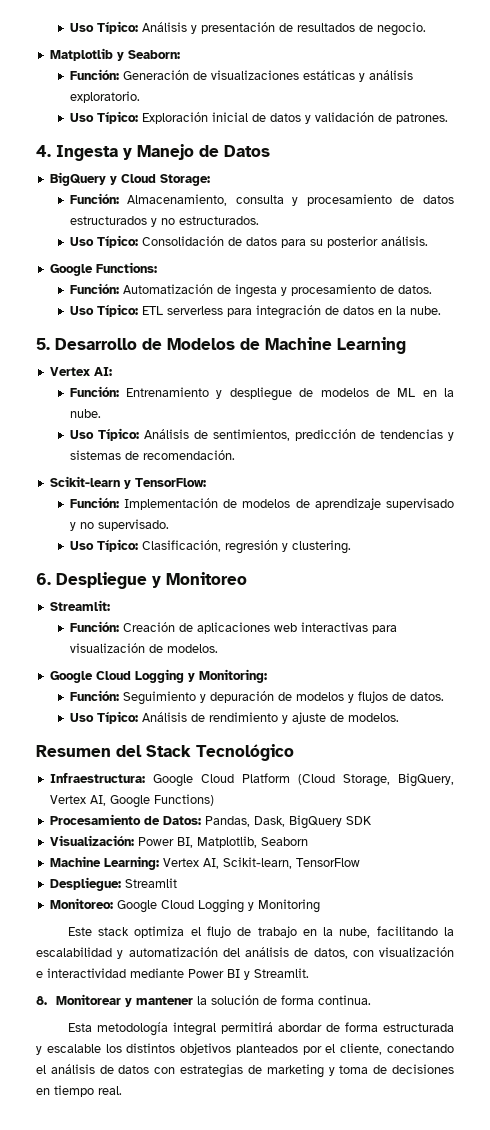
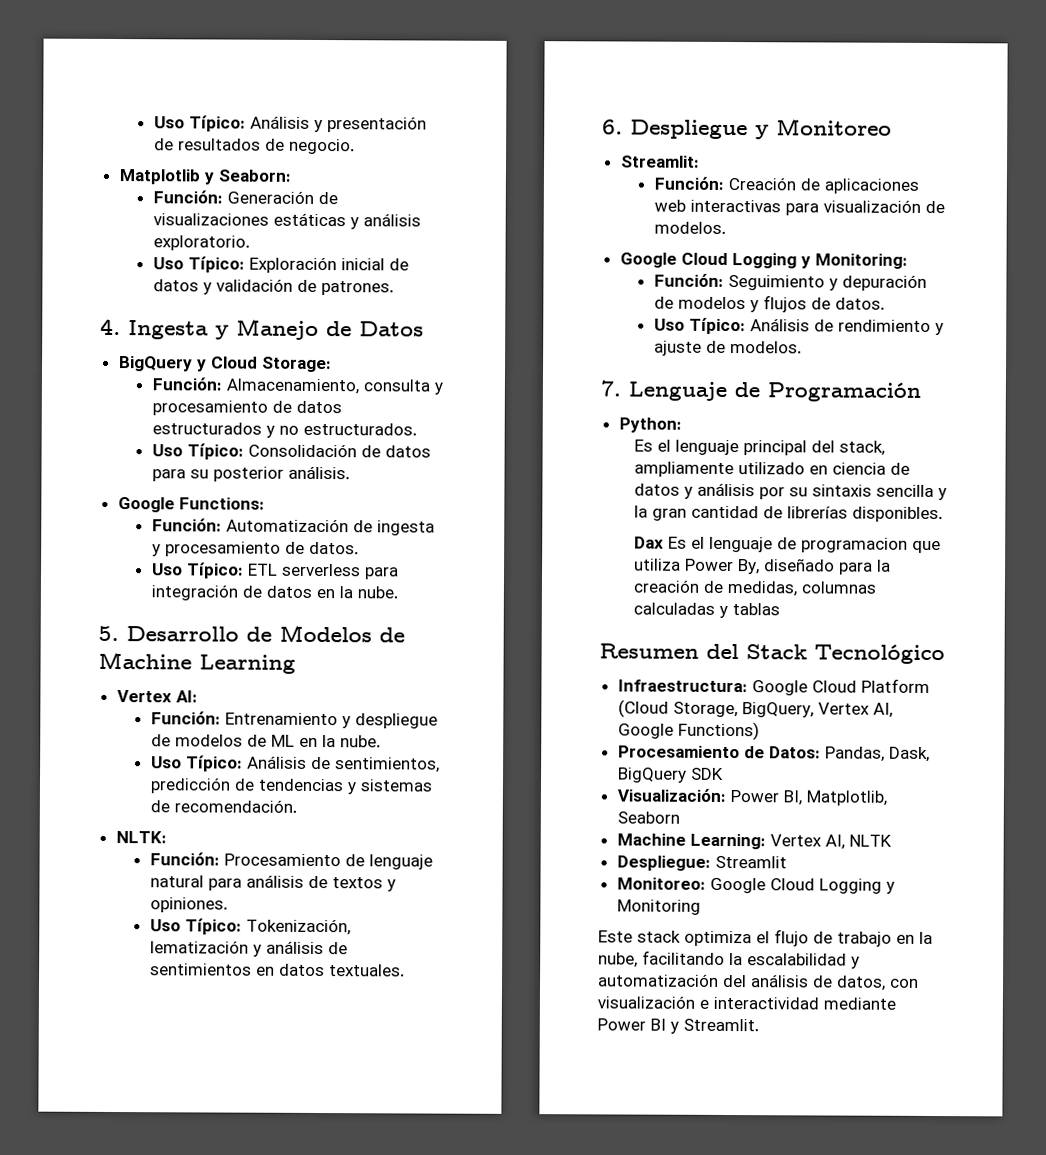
- Scikit-learn y TensorFlow:
- Función: Implementación de modelos de aprendizaje supervisado y no supervisado.
- Uso Típico: Clasificación, regresión y clustering.
+ NLTK:
+ Función: Procesamiento de lenguaje natural para análisis de textos y opiniones.
+ Uso Típico: Tokenización, lematización y análisis de sentimientos en datos textuales.
+ 7. Lenguaje de Programación
+ Python:
+ Es el lenguaje principal del stack, ampliamente utilizado en ciencia de datos y análisis por su sintaxis sencilla y la gran cantidad de librerías disponibles.
+ Dax Es el lenguaje de programacion que utiliza Power By, diseñado para la creación de medidas, columnas calculadas y tablas
- Machine Learning: Vertex AI, Scikit-learn, TensorFlow
+ Machine Learning: Vertex AI, NLTK
- 8. Monitorear y mantener la solución de forma continua.
- Esta metodología integral permitirá abordar de forma estructurada y escalable los distintos objetivos planteados por el cliente, conectando el análisis de datos con estrategias de marketing y toma de decisiones en tiempo real.

